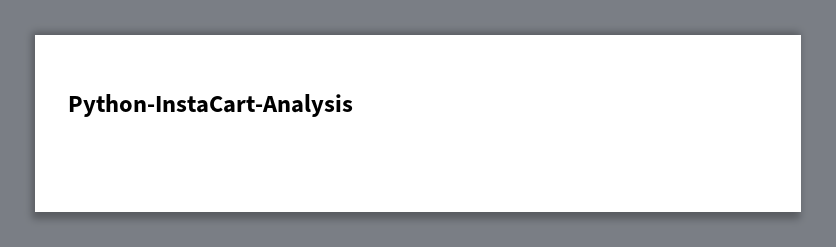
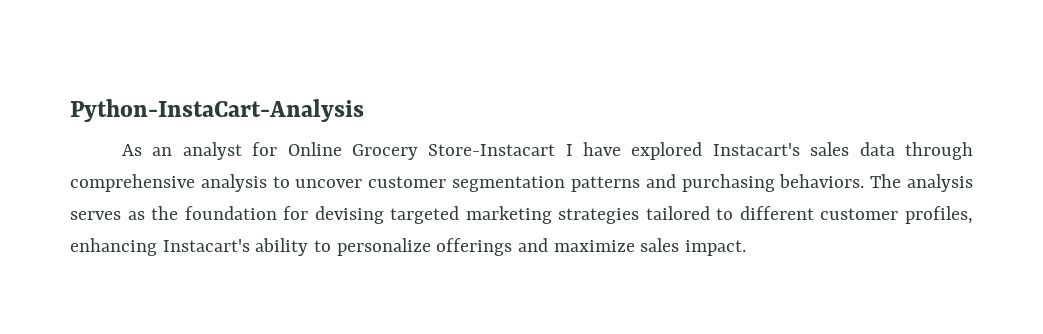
+ As an analyst for Online Grocery Store-Instacart I have explored Instacart's sales data through comprehensive analysis to uncover customer segmentation patterns and purchasing behaviors. The analysis serves as the foundation for devising targeted marketing strategies tailored to different customer profiles, enhancing Instacart's ability to personalize offerings and maximize sales impact.

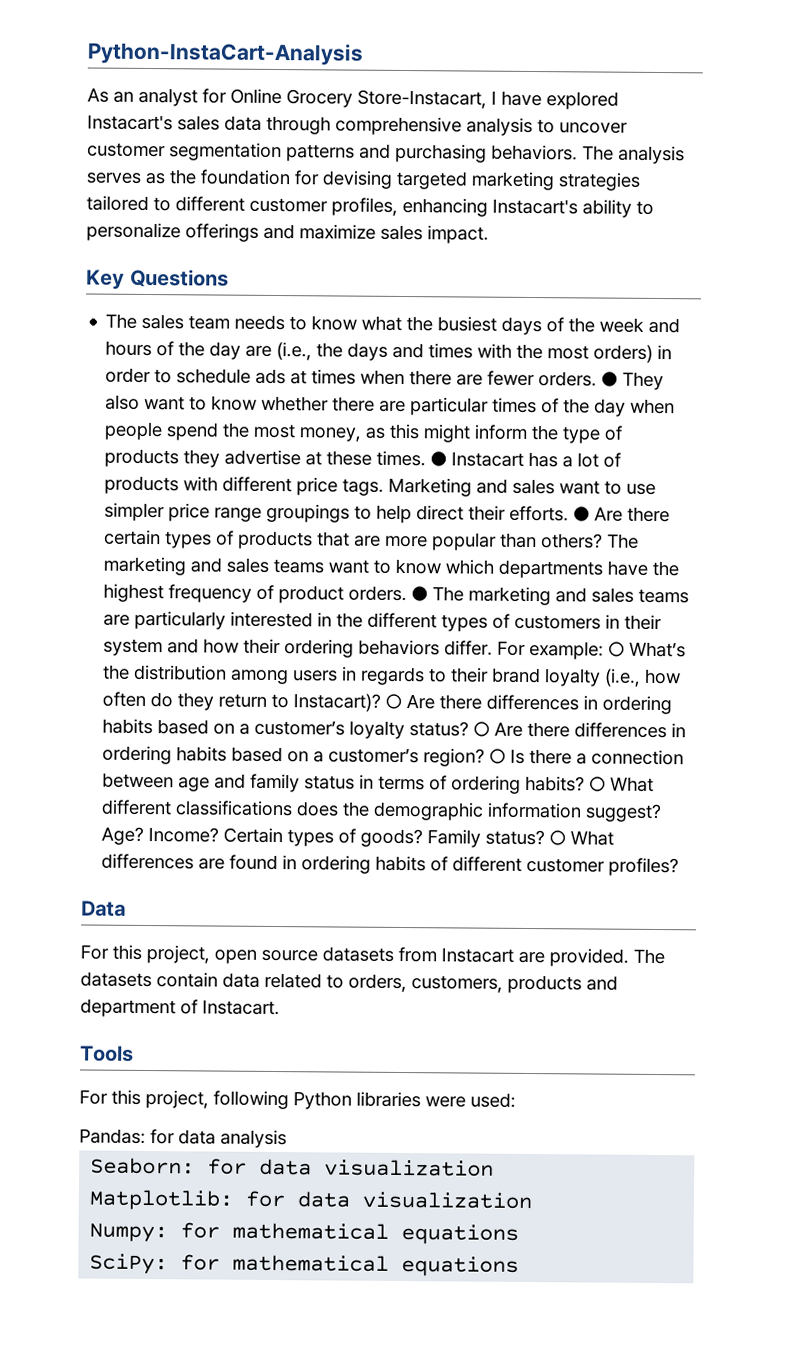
- As an analyst for Online Grocery Store-Instacart I have explored Instacart's sales data through comprehensive analysis to uncover customer segmentation patterns and purchasing behaviors.
+ As an analyst for Online Grocery Store-Instacart, I have explored Instacart's sales data through comprehensive analysis to uncover customer segmentation patterns and purchasing behaviors.
+ Key Questions
+ The sales team needs to know what the busiest days of the week and hours of the day are (i.e., the days and times with the most orders) in order to schedule ads at times when there are fewer orders. ● They also want to know whether there are particular times of the day when people spend the most money, as this might inform the type of products they advertise at these times. ● Instacart has a lot of products with different price tags. Marketing and sales want to use simpler price range groupings to help direct their efforts. ● Are there certain types of products that are more popular than others? The marketing and sales teams want to know which departments have the highest frequency of product orders. ● The marketing and sales teams are particularly interested in the different types of customers in their system and how their ordering behaviors differ. For example: ○ What’s the distribution among users in regards to their brand loyalty (i.e., how often do they return to Instacart)? ○ Are there differences in ordering habits based on a customer’s loyalty status? ○ Are there differences in ordering habits based on a customer’s region? ○ Is there a connection between age and family status in terms of ordering habits? ○ What different classifications does the demographic information suggest? Age? Income? Certain types of goods? Family status? ○ What differences are found in ordering habits of different customer profiles?
+ Data
+ For this project, open source datasets from Instacart are provided. The datasets contain data related to orders, customers, products and department of Instacart.
+ Tools
+ For this project, following Python libraries were used:
+ Pandas: for data analysis
+ Seaborn: for data visualization
+ Matplotlib: for data visualization
+ Numpy: for mathematical equations
+ SciPy: for mathematical equations

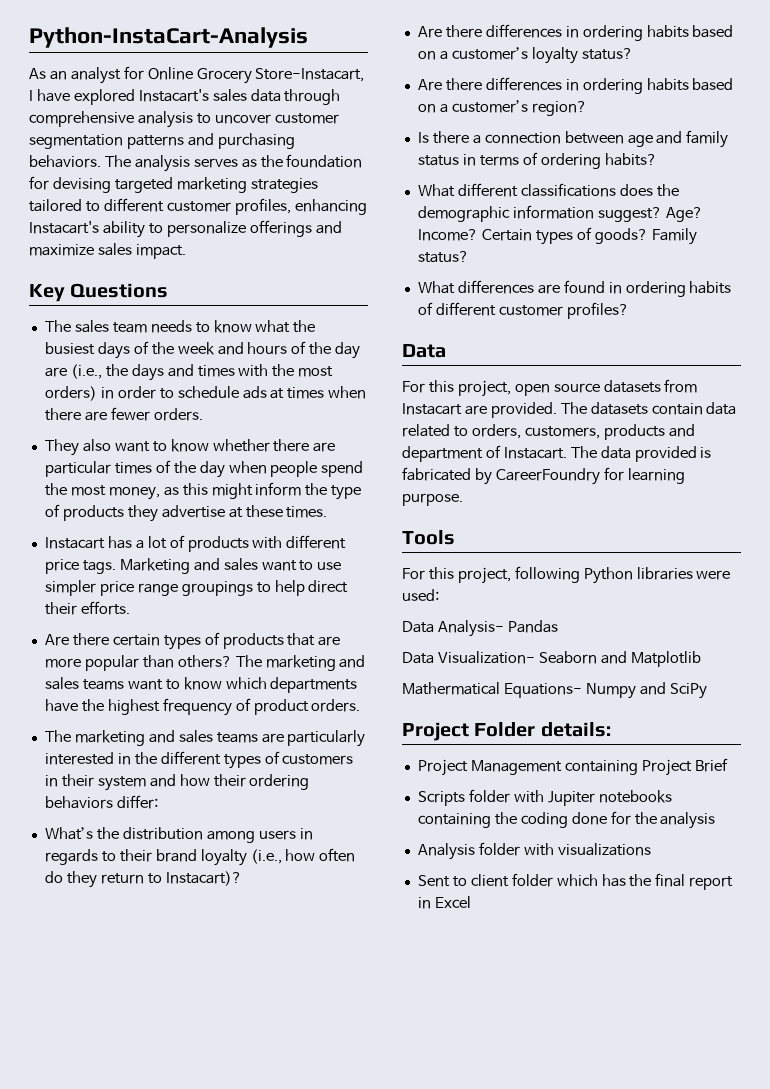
- The sales team needs to know what the busiest days of the week and hours of the day are (i.e., the days and times with the most orders) in order to schedule ads at times when there are fewer orders. ● They also want to know whether there are particular times of the day when people spend the most money, as this might inform the type of products they advertise at these times. ● Instacart has a lot of products with different price tags.
+ The sales team needs to know what the busiest days of the week and hours of the day are (i.e., the days and times with the most orders) in order to schedule ads at times when there are fewer orders.
+ They also want to know whether there are particular times of the day when people spend the most money, as this might inform the type of products they advertise at these times.
+ Instacart has a lot of products with different price tags.
- Marketing and sales want to use simpler price range groupings to help direct their efforts. ● Are there certain types of products that are more popular than others?
+ Marketing and sales want to use simpler price range groupings to help direct their efforts.
+ Are there certain types of products that are more popular than others?
- The marketing and sales teams want to know which departments have the highest frequency of product orders. ● The marketing and sales teams are particularly interested in the different types of customers in their system and how their ordering behaviors differ. For example: ○ What’s the distribution among users in regards to their brand loyalty (i.e., how often do they return to Instacart)? ○ Are there differences in ordering habits based on a customer’s loyalty status? ○ Are there differences in ordering habits based on a customer’s region? ○ Is there a connection between age and family status in terms of ordering habits? ○ What different classifications does the demographic information suggest?
+ The marketing and sales teams want to know which departments have the highest frequency of product orders.
+ The marketing and sales teams are particularly interested in the different types of customers in their system and how their ordering behaviors differ:
+ What’s the distribution among users in regards to their brand loyalty (i.e., how often do they return to Instacart)?
+ Are there differences in ordering habits based on a customer’s loyalty status?
+ Are there differences in ordering habits based on a customer’s region?
+ Is there a connection between age and family status in terms of ordering habits?
+ What different classifications does the demographic information suggest?
- Family status? ○ What differences are found in ordering habits of different customer profiles?
+ Family status?
+ What differences are found in ordering habits of different customer profiles?
+ The data provided is fabricated by CareerFoundry for learning purpose.
- Pandas: for data analysis
- Seaborn: for data visualization
- Matplotlib: for data visualization
- Numpy: for mathematical equations
- SciPy: for mathematical equations
+ Data Analysis- Pandas
+ Data Visualization- Seaborn and Matplotlib
+ Mathermatical Equations- Numpy and SciPy
+ Project Folder details:
+ Project Management containing Project Brief
+ Scripts folder with Jupiter notebooks containing the coding done for the analysis
+ Analysis folder with visualizations
+ Sent to client folder which has the final report in Excel

